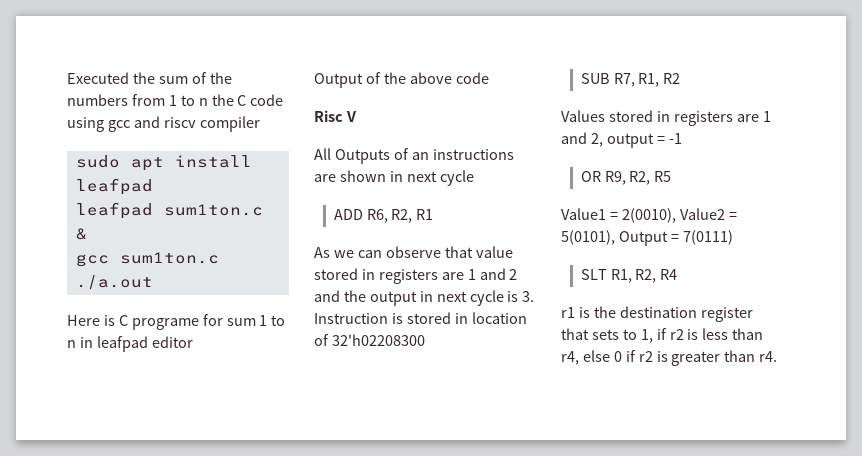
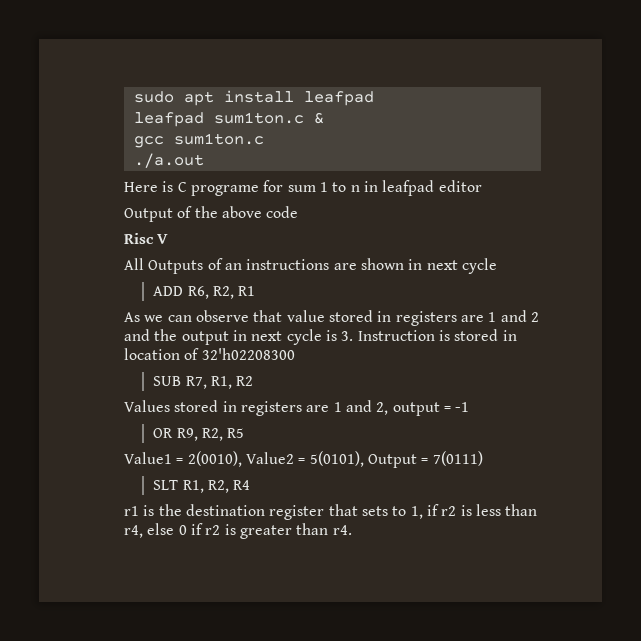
- Executed the sum of the numbers from 1 to n the C code using gcc and riscv compiler

